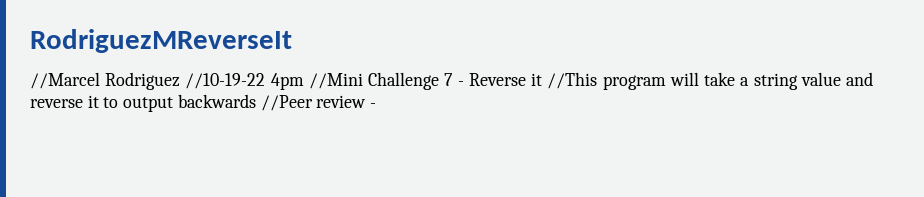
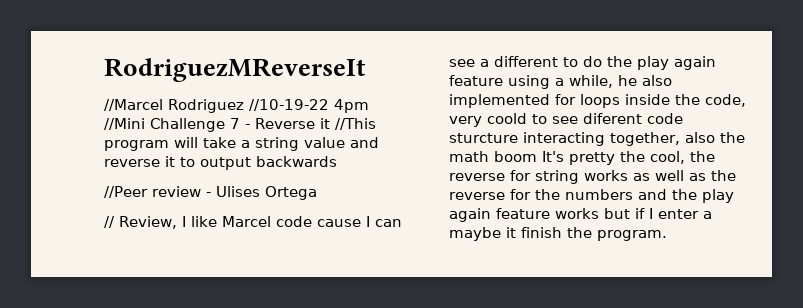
- //Marcel Rodriguez //10-19-22 4pm //Mini Challenge 7 - Reverse it //This program will take a string value and reverse it to output backwards //Peer review -
+ //Marcel Rodriguez //10-19-22 4pm //Mini Challenge 7 - Reverse it //This program will take a string value and reverse it to output backwards
+ //Peer review - Ulises Ortega
+ // Review, I like Marcel code cause I can see a different to do the play again feature using a while, he also implemented for loops inside the code, very coold to see diferent code sturcture interacting together, also the math boom It's pretty the cool, the reverse for string works as well as the reverse for the numbers and the play again feature works but if I enter a maybe it finish the program.

